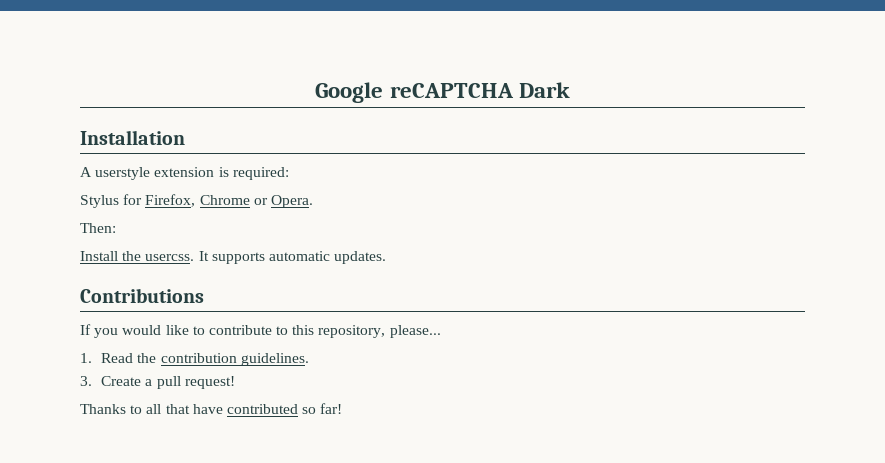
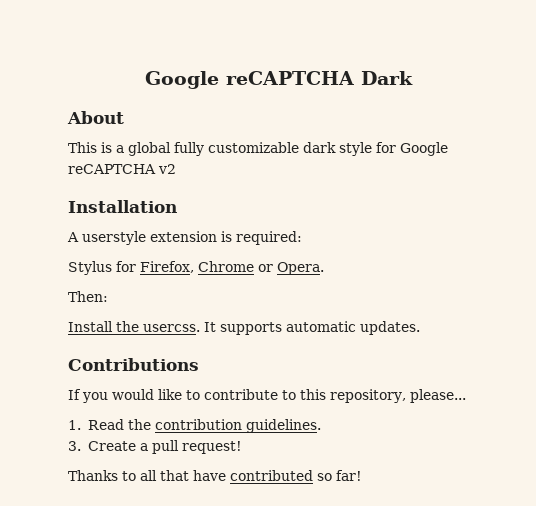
+ About
+ This is a global fully customizable dark style for Google reCAPTCHA v2

